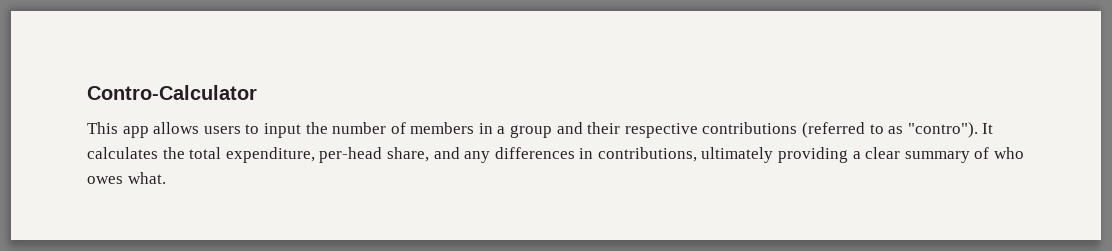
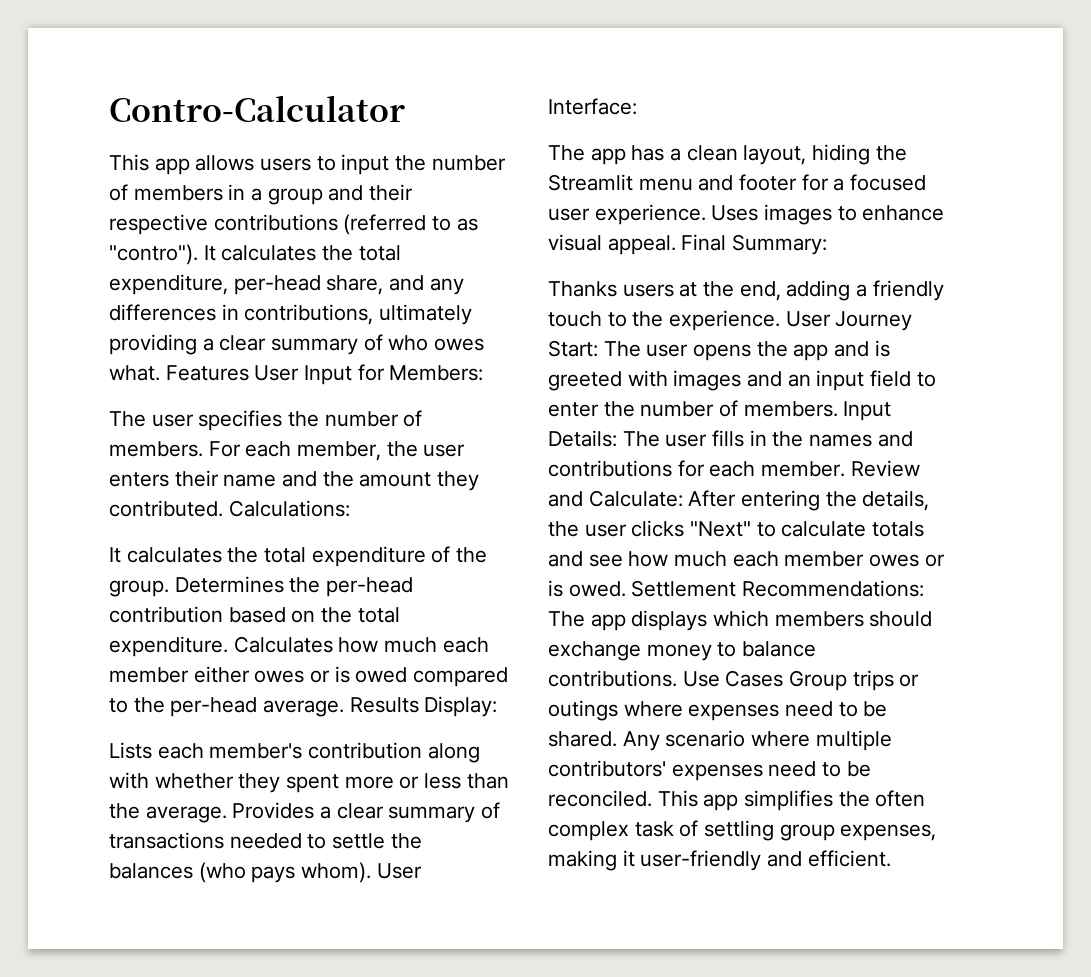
+ Features User Input for Members:
+ The user specifies the number of members. For each member, the user enters their name and the amount they contributed. Calculations:
+ It calculates the total expenditure of the group. Determines the per-head contribution based on the total expenditure. Calculates how much each member either owes or is owed compared to the per-head average. Results Display:
+ Lists each member's contribution along with whether they spent more or less than the average. Provides a clear summary of transactions needed to settle the balances (who pays whom). User Interface:
+ The app has a clean layout, hiding the Streamlit menu and footer for a focused user experience. Uses images to enhance visual appeal. Final Summary:
+ Thanks users at the end, adding a friendly touch to the experience. User Journey Start: The user opens the app and is greeted with images and an input field to enter the number of members. Input Details: The user fills in the names and contributions for each member. Review and Calculate: After entering the details, the user clicks "Next" to calculate totals and see how much each member owes or is owed. Settlement Recommendations: The app displays which members should exchange money to balance contributions. Use Cases Group trips or outings where expenses need to be shared. Any scenario where multiple contributors' expenses need to be reconciled. This app simplifies the often complex task of settling group expenses, making it user-friendly and efficient.

